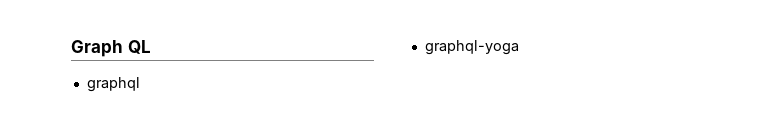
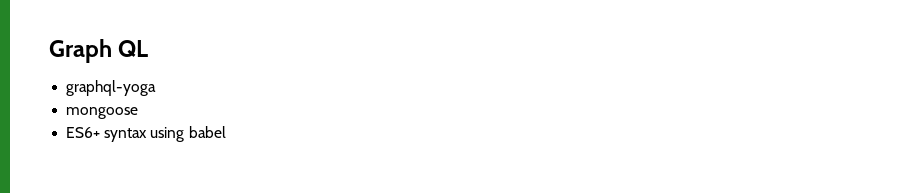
- graphql
  graphql-yoga
+ mongoose
+ ES6+ syntax using babel

